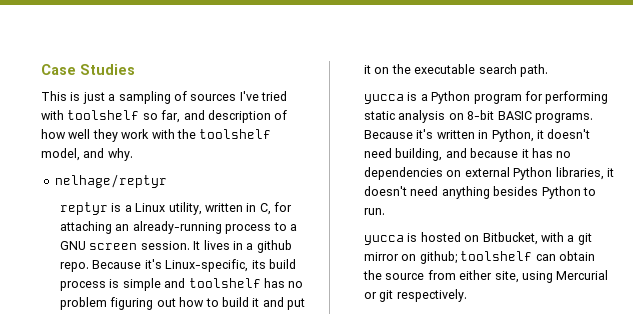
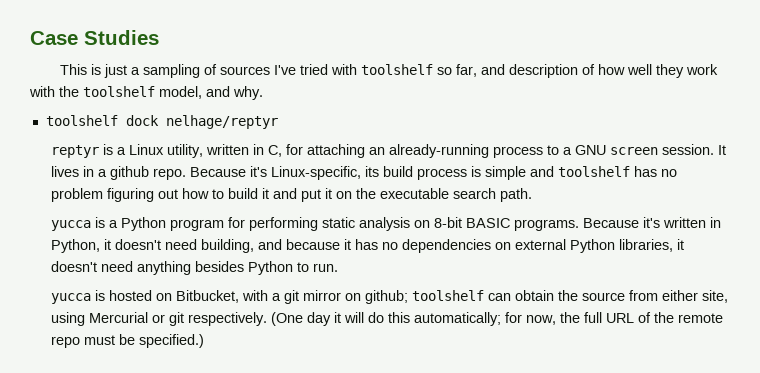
- nelhage/reptyr
+ toolshelf dock nelhage/reptyr
+ (One day it will do this automatically; for now, the full URL of the remote repo must be specified.)

